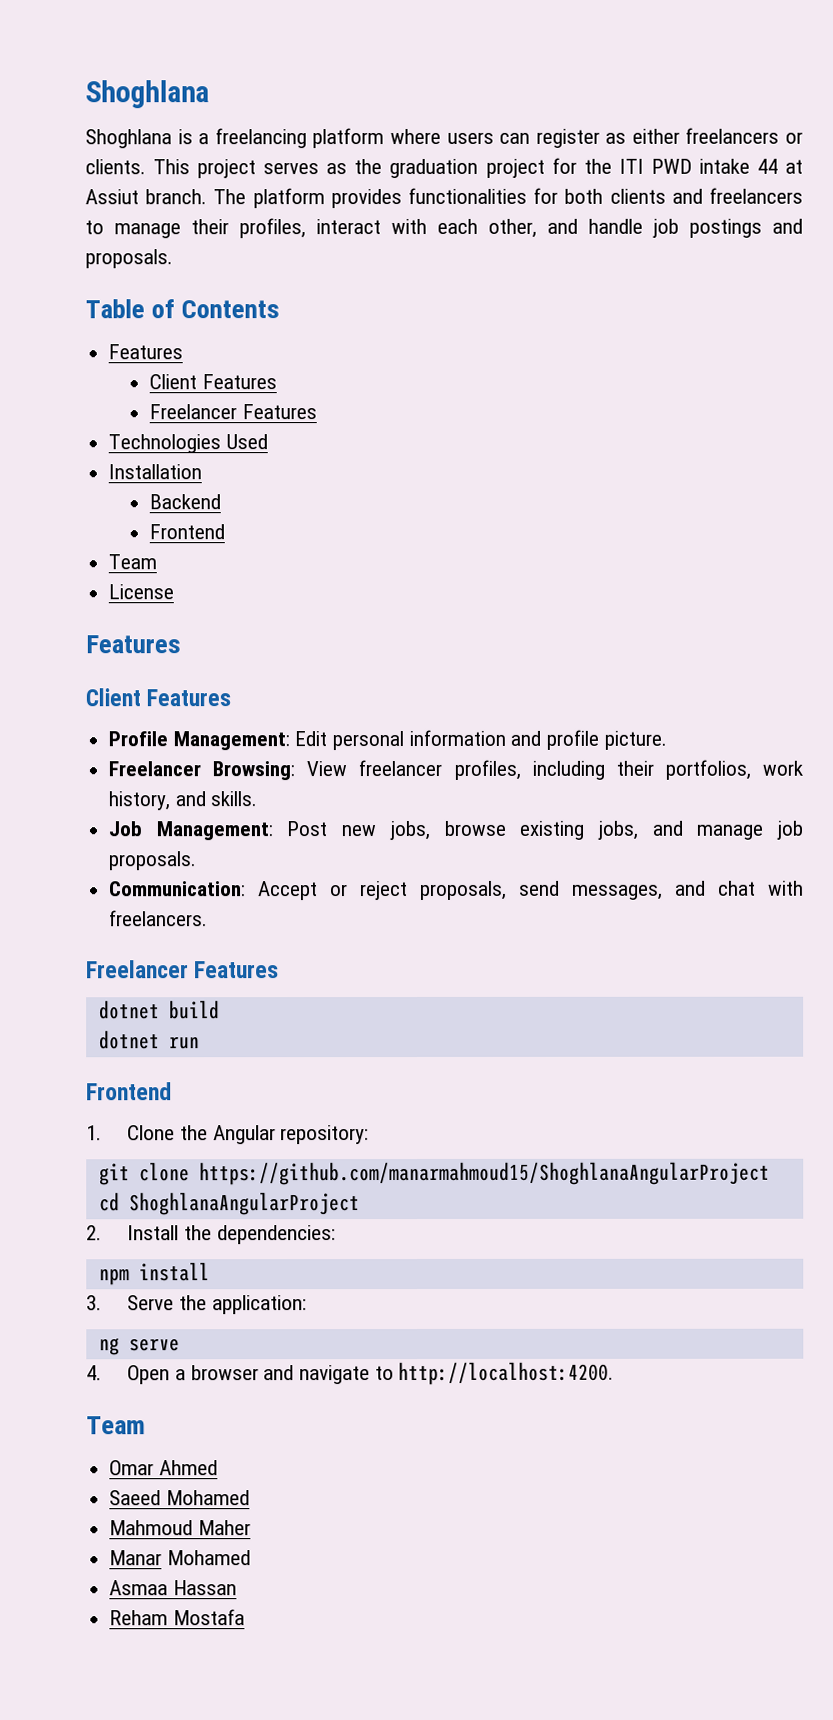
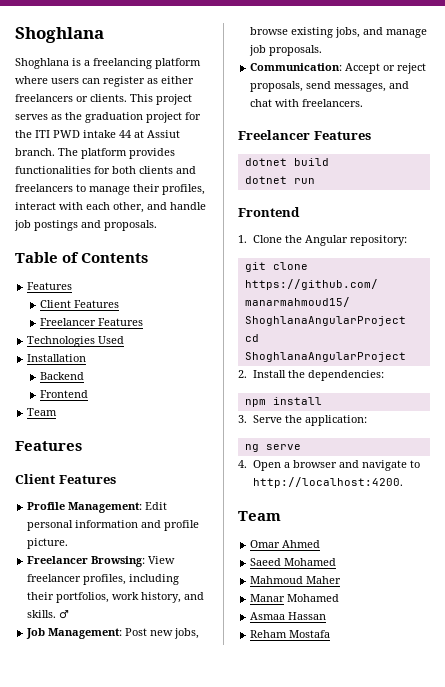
- License
+ ♂

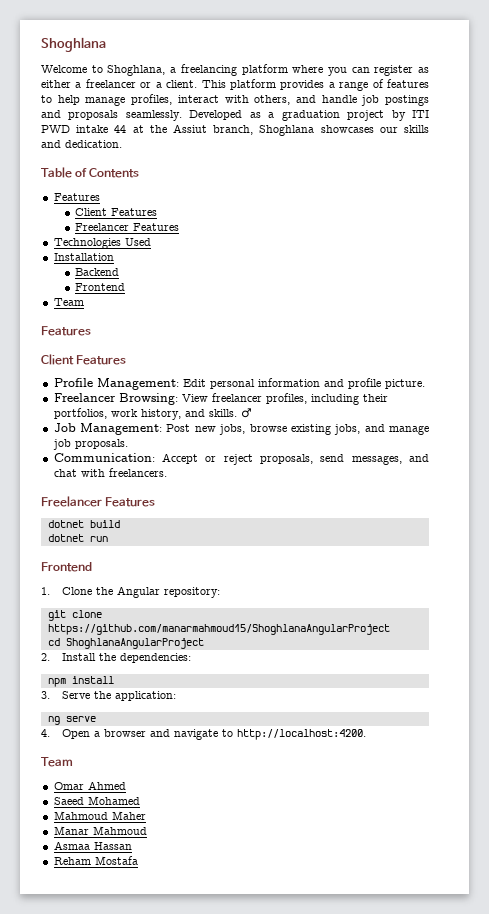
- Shoghlana is a freelancing platform where users can register as either freelancers or clients. This project serves as the graduation project for the ITI PWD intake 44 at Assiut branch. The platform provides functionalities for both clients and freelancers to manage their profiles, interact with each other, and handle job postings and proposals.
+ Welcome to Shoghlana, a freelancing platform where you can register as either a freelancer or a client. This platform provides a range of features to help manage profiles, interact with others, and handle job postings and proposals seamlessly. Developed as a graduation project by ITI PWD intake 44 at the Assiut branch, Shoghlana showcases our skills and dedication.
- Manar Mohamed
+ Manar Mahmoud

